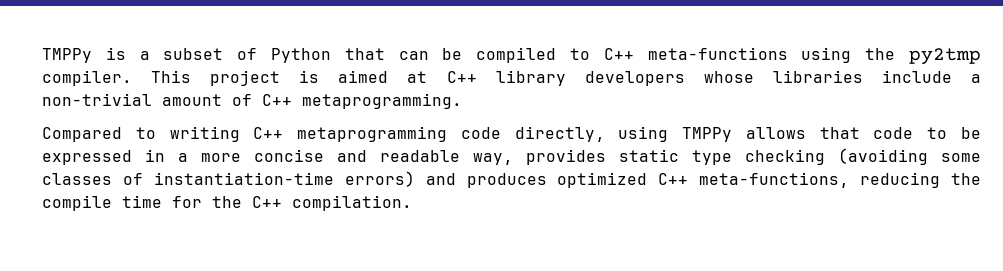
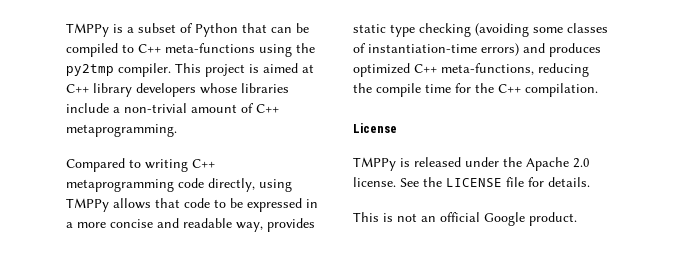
+ License
+ TMPPy is released under the Apache 2.0 license. See the LICENSE file for details.
+ This is not an official Google product.

